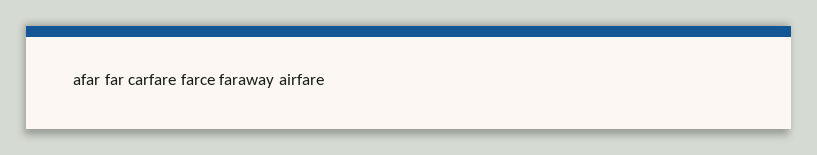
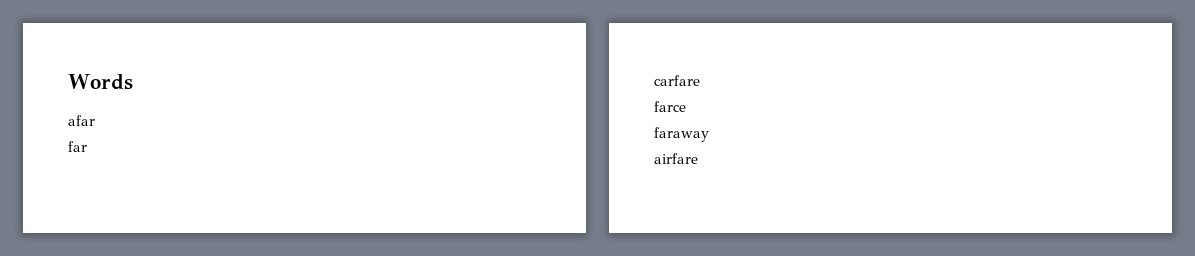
+ Words
- afar far carfare farce faraway airfare
+ afar
+ far
+ carfare
+ farce
+ faraway
+ airfare

